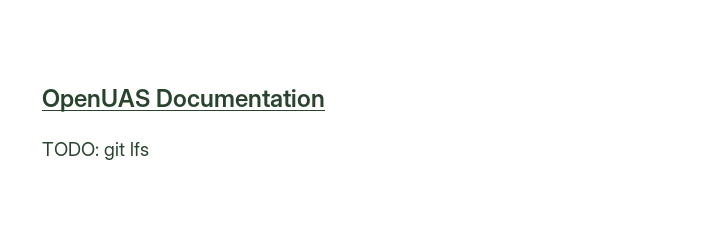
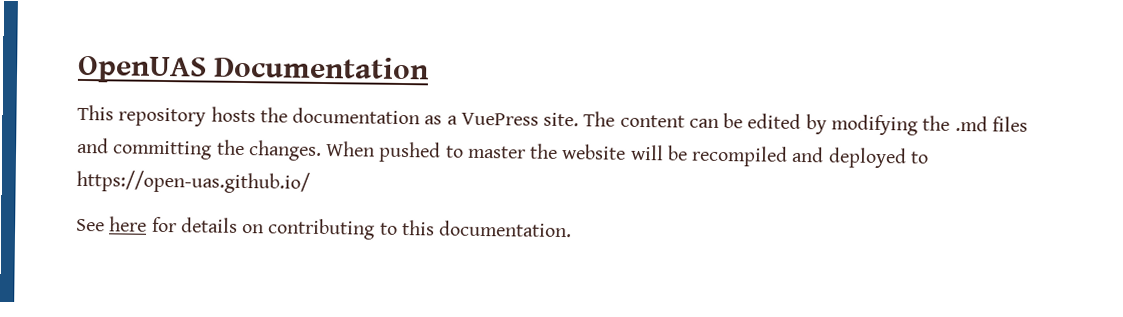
- TODO: git lfs
+ This repository hosts the documentation as a VuePress site. The content can be edited by modifying the .md files and committing the changes. When pushed to master the website will be recompiled and deployed to https://open-uas.github.io/
+ See here for details on contributing to this documentation.

